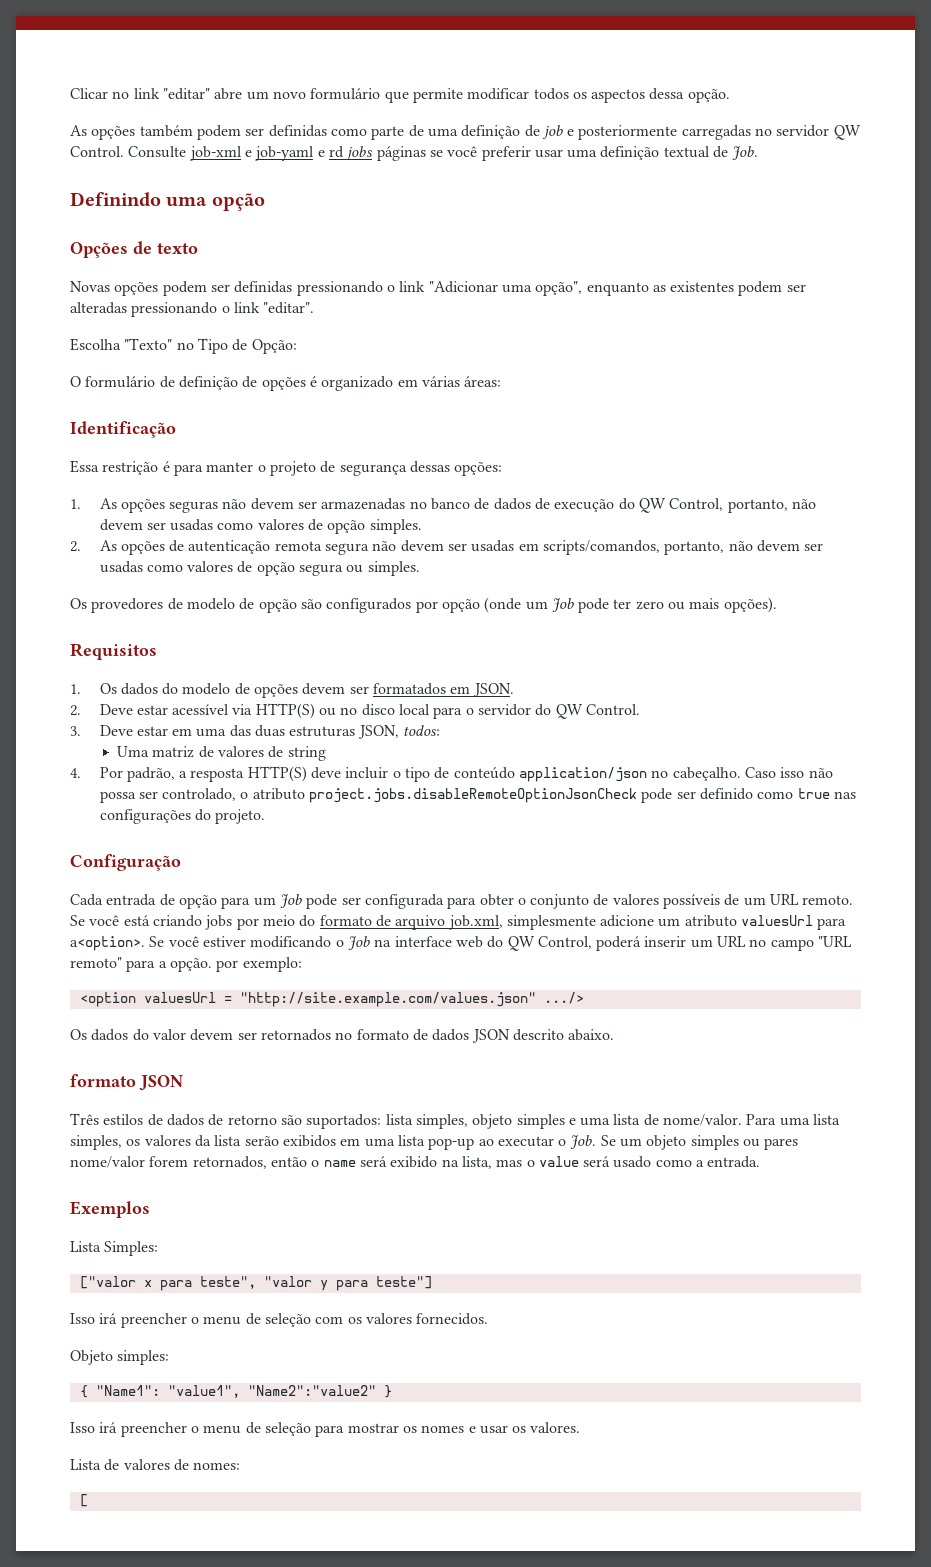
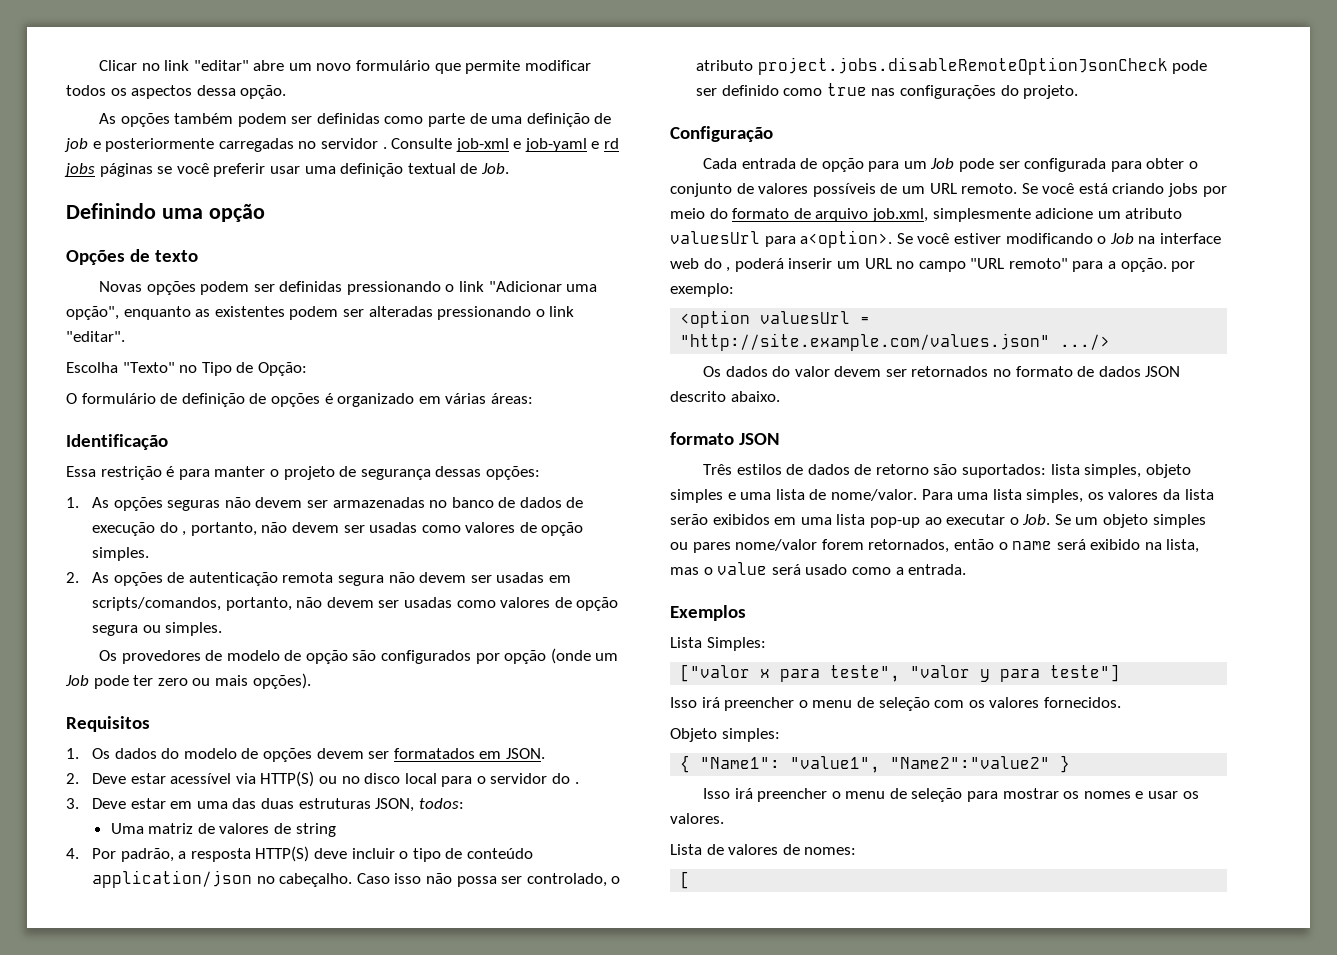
- As opções também podem ser definidas como parte de uma definição de job e posteriormente carregadas no servidor QW Control.
+ As opções também podem ser definidas como parte de uma definição de job e posteriormente carregadas no servidor .
- 1. As opções seguras não devem ser armazenadas no banco de dados de execução do QW Control, portanto, não devem ser usadas como valores de opção simples.
+ 1. As opções seguras não devem ser armazenadas no banco de dados de execução do , portanto, não devem ser usadas como valores de opção simples.
- 2. Deve estar acessível via HTTP(S) ou no disco local para o servidor do QW Control.
+ 2. Deve estar acessível via HTTP(S) ou no disco local para o servidor do .
- Se você estiver modificando o Job na interface web do QW Control, poderá inserir um URL no campo "URL remoto" para a opção. por exemplo:
+ Se você estiver modificando o Job na interface web do , poderá inserir um URL no campo "URL remoto" para a opção. por exemplo:

